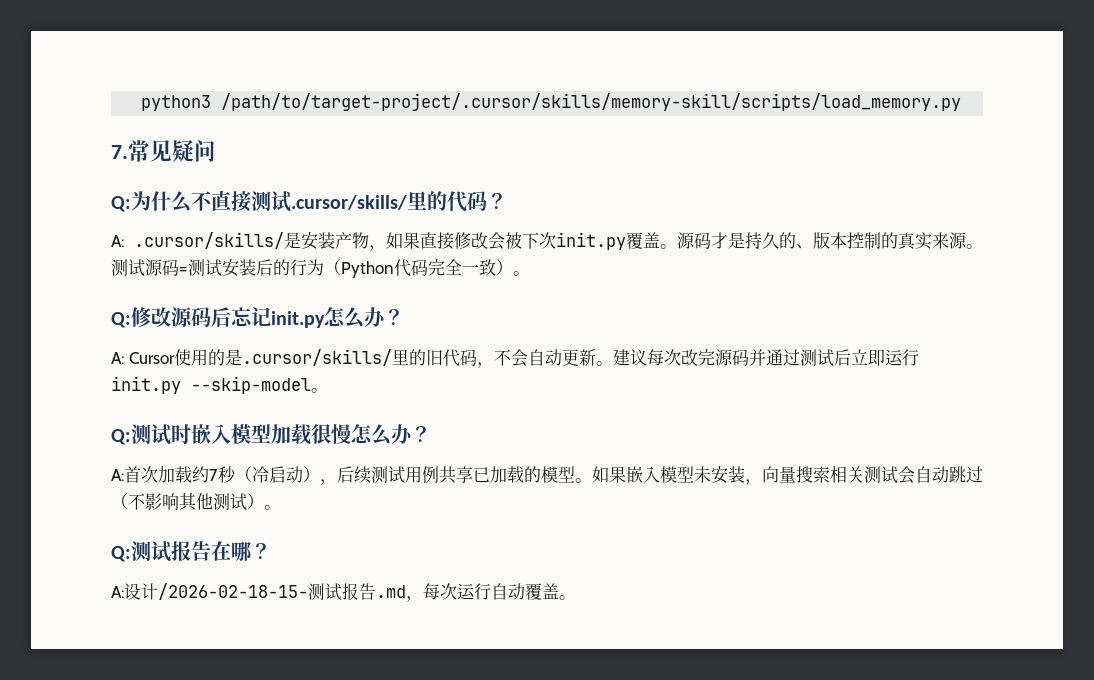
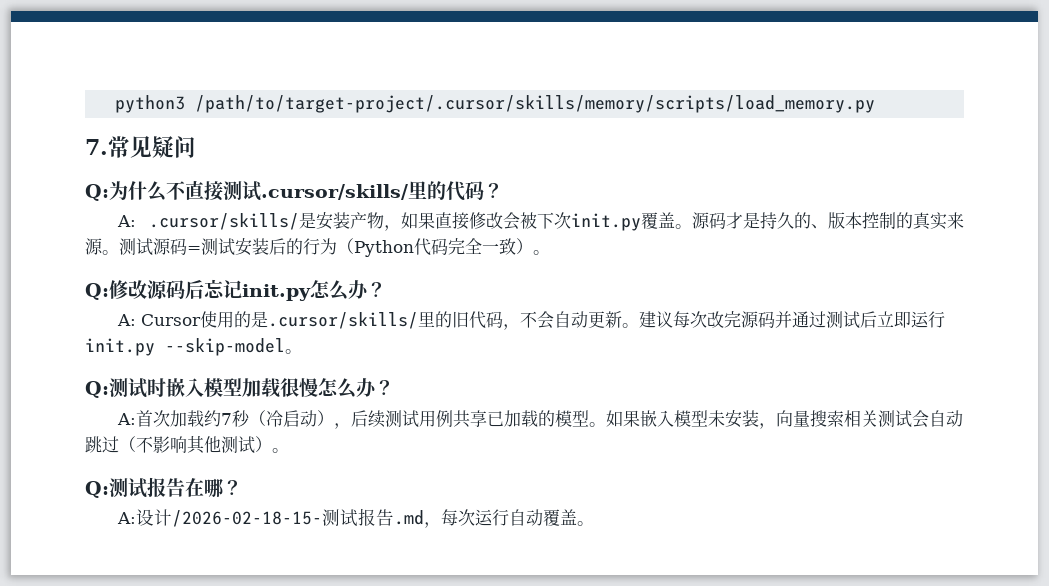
- python3 /path/to/target-project/.cursor/skills/memory-skill/scripts/load_memory.py
+ python3 /path/to/target-project/.cursor/skills/memory/scripts/load_memory.py

